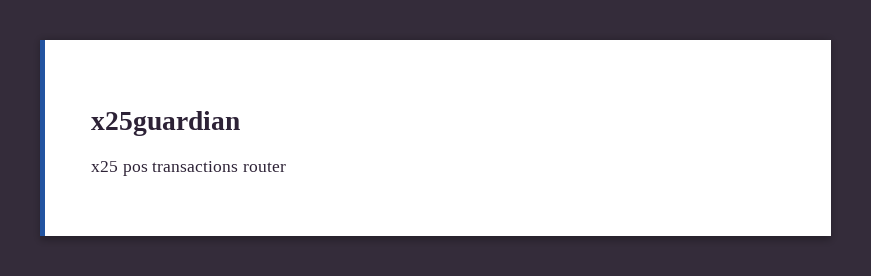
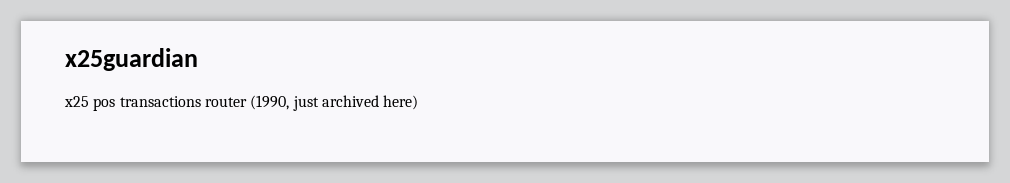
- x25 pos transactions router
+ x25 pos transactions router (1990, just archived here)

